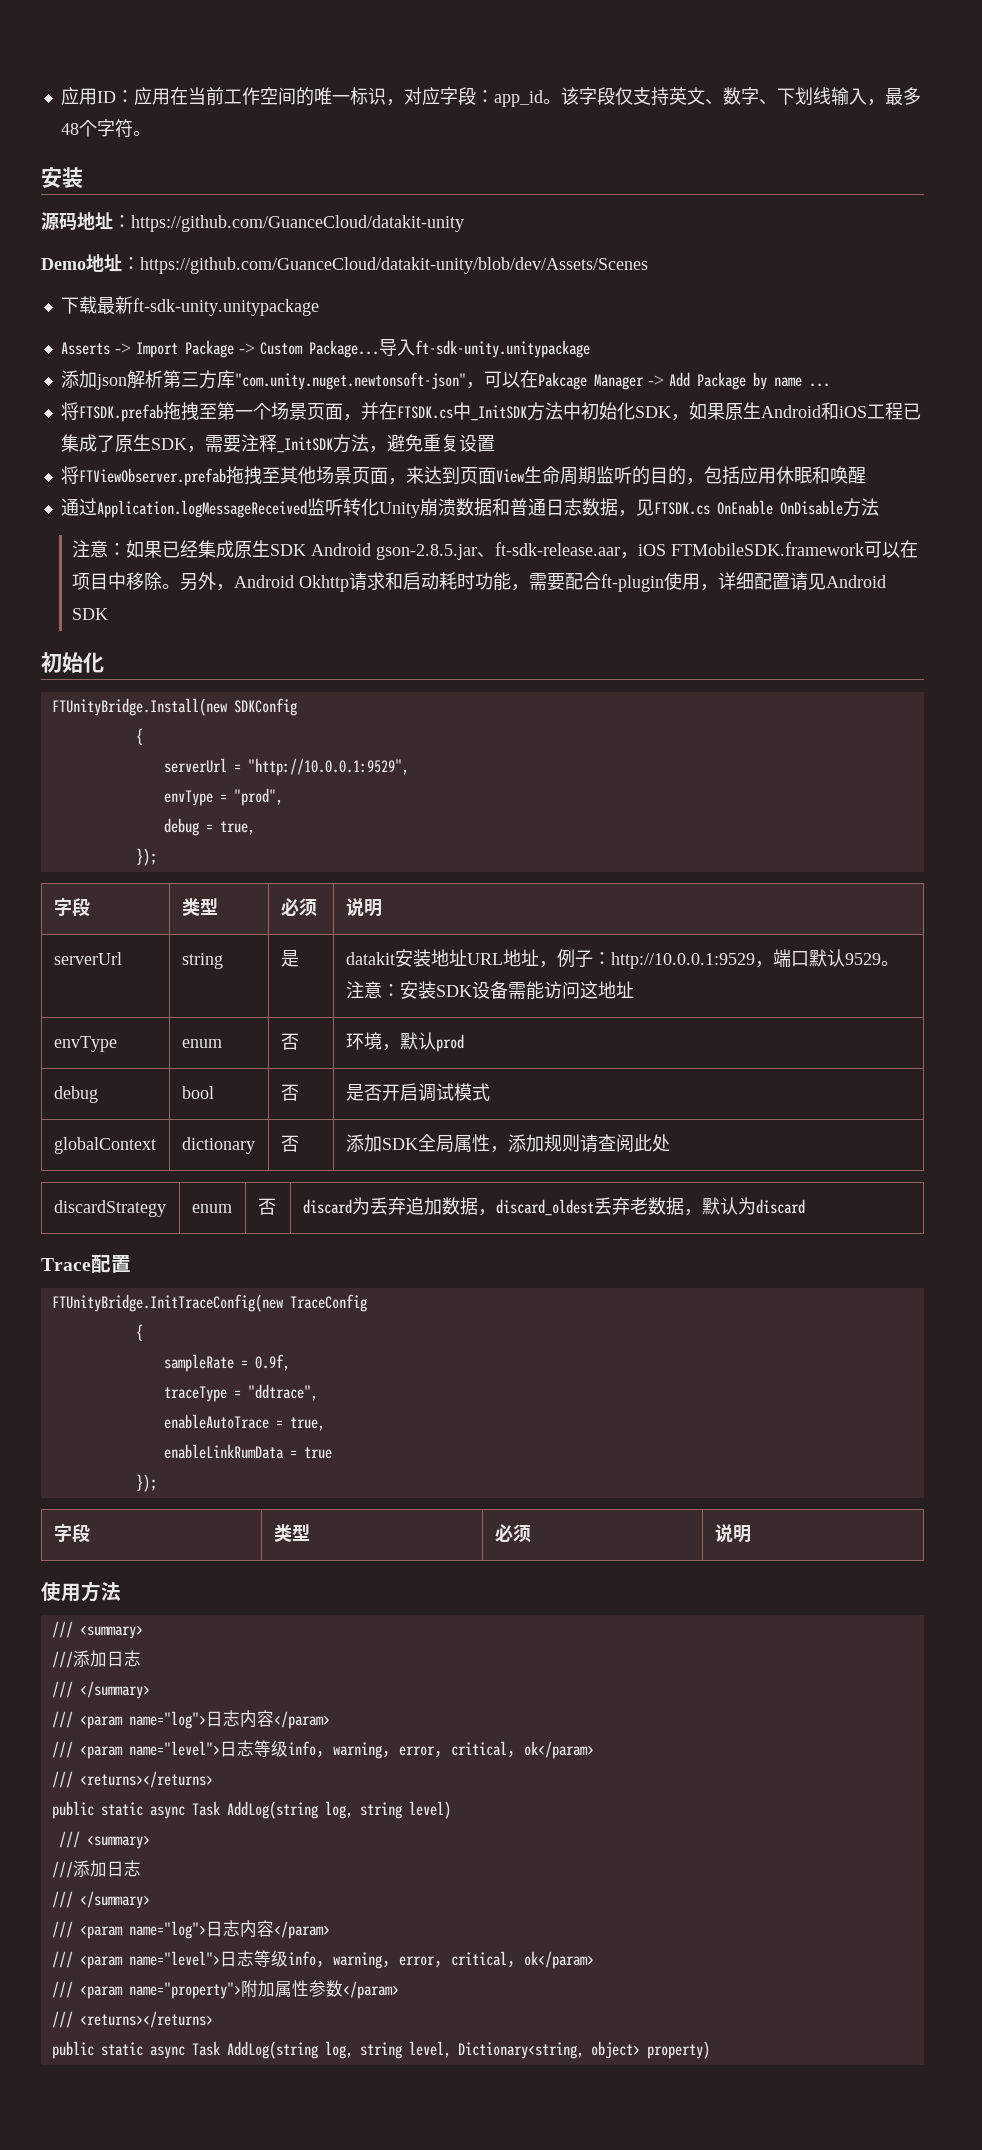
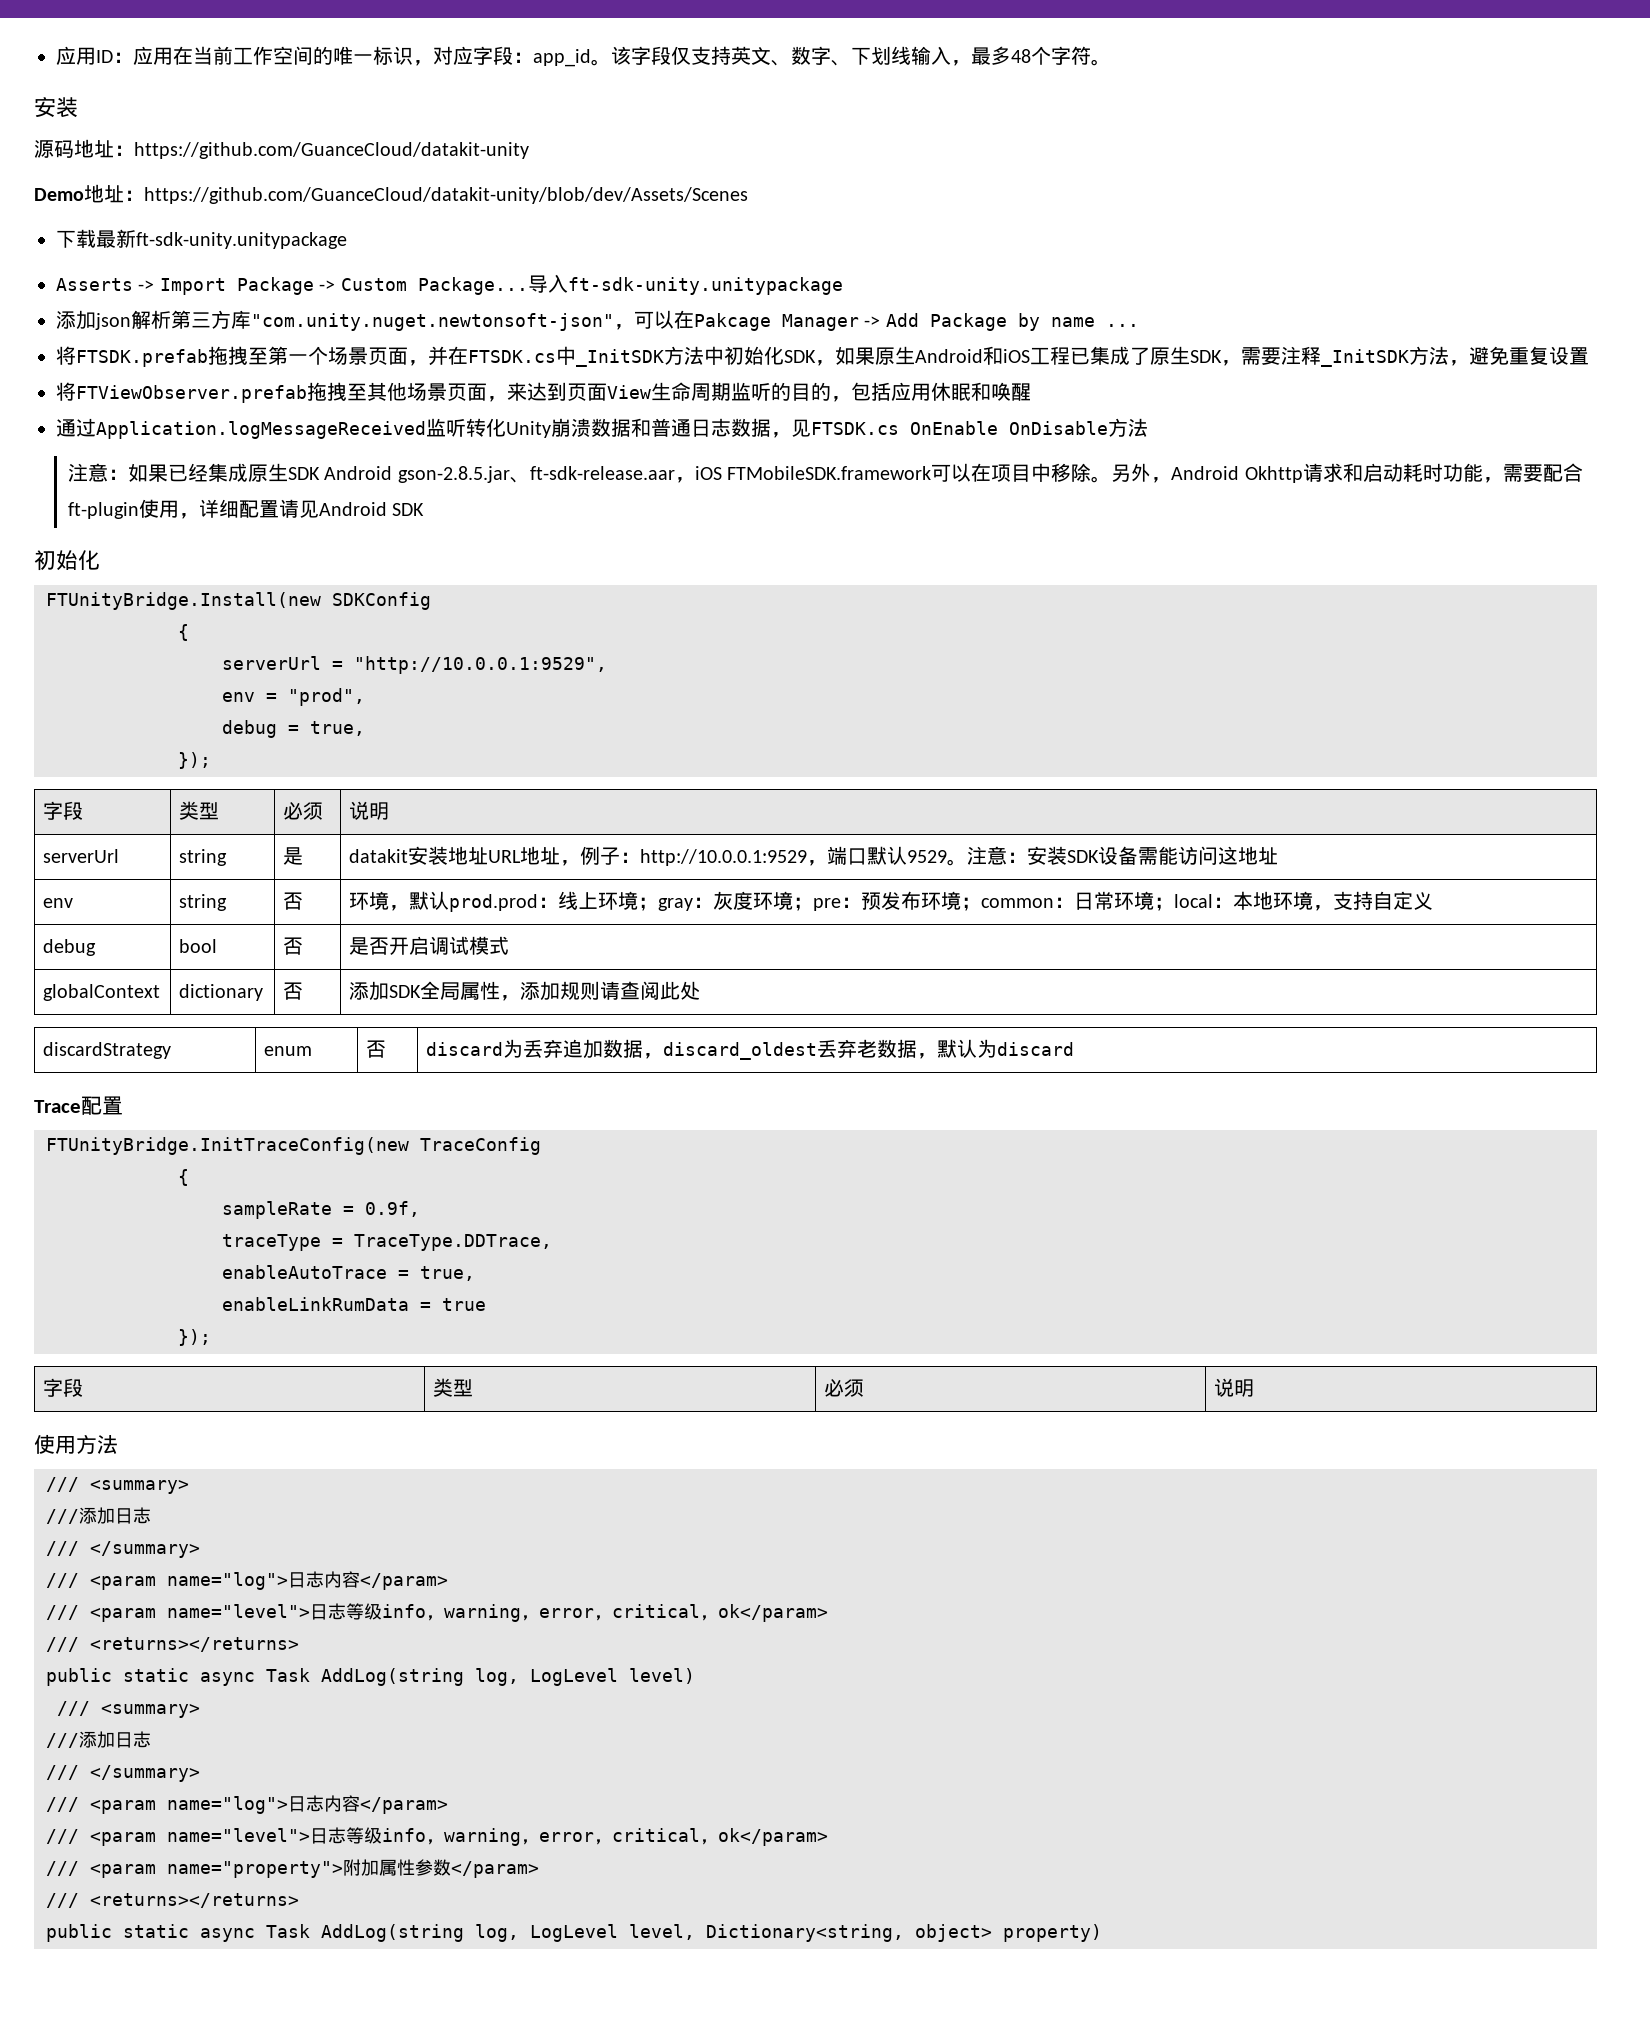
- envType = "prod",
+ env = "prod",
- envType | enum | 否 | 环境，默认prod
+ env | string | 否 | 环境，默认prod.prod：线上环境；gray：灰度环境；pre：预发布环境；common：日常环境；local：本地环境，支持自定义
- traceType = "ddtrace",
+ traceType = TraceType.DDTrace,
- public static async Task AddLog(string log, string level)
+ public static async Task AddLog(string log, LogLevel level)
- public static async Task AddLog(string log, string level, Dictionary<string, object> property)
+ public static async Task AddLog(string log, LogLevel level, Dictionary<string, object> property)

